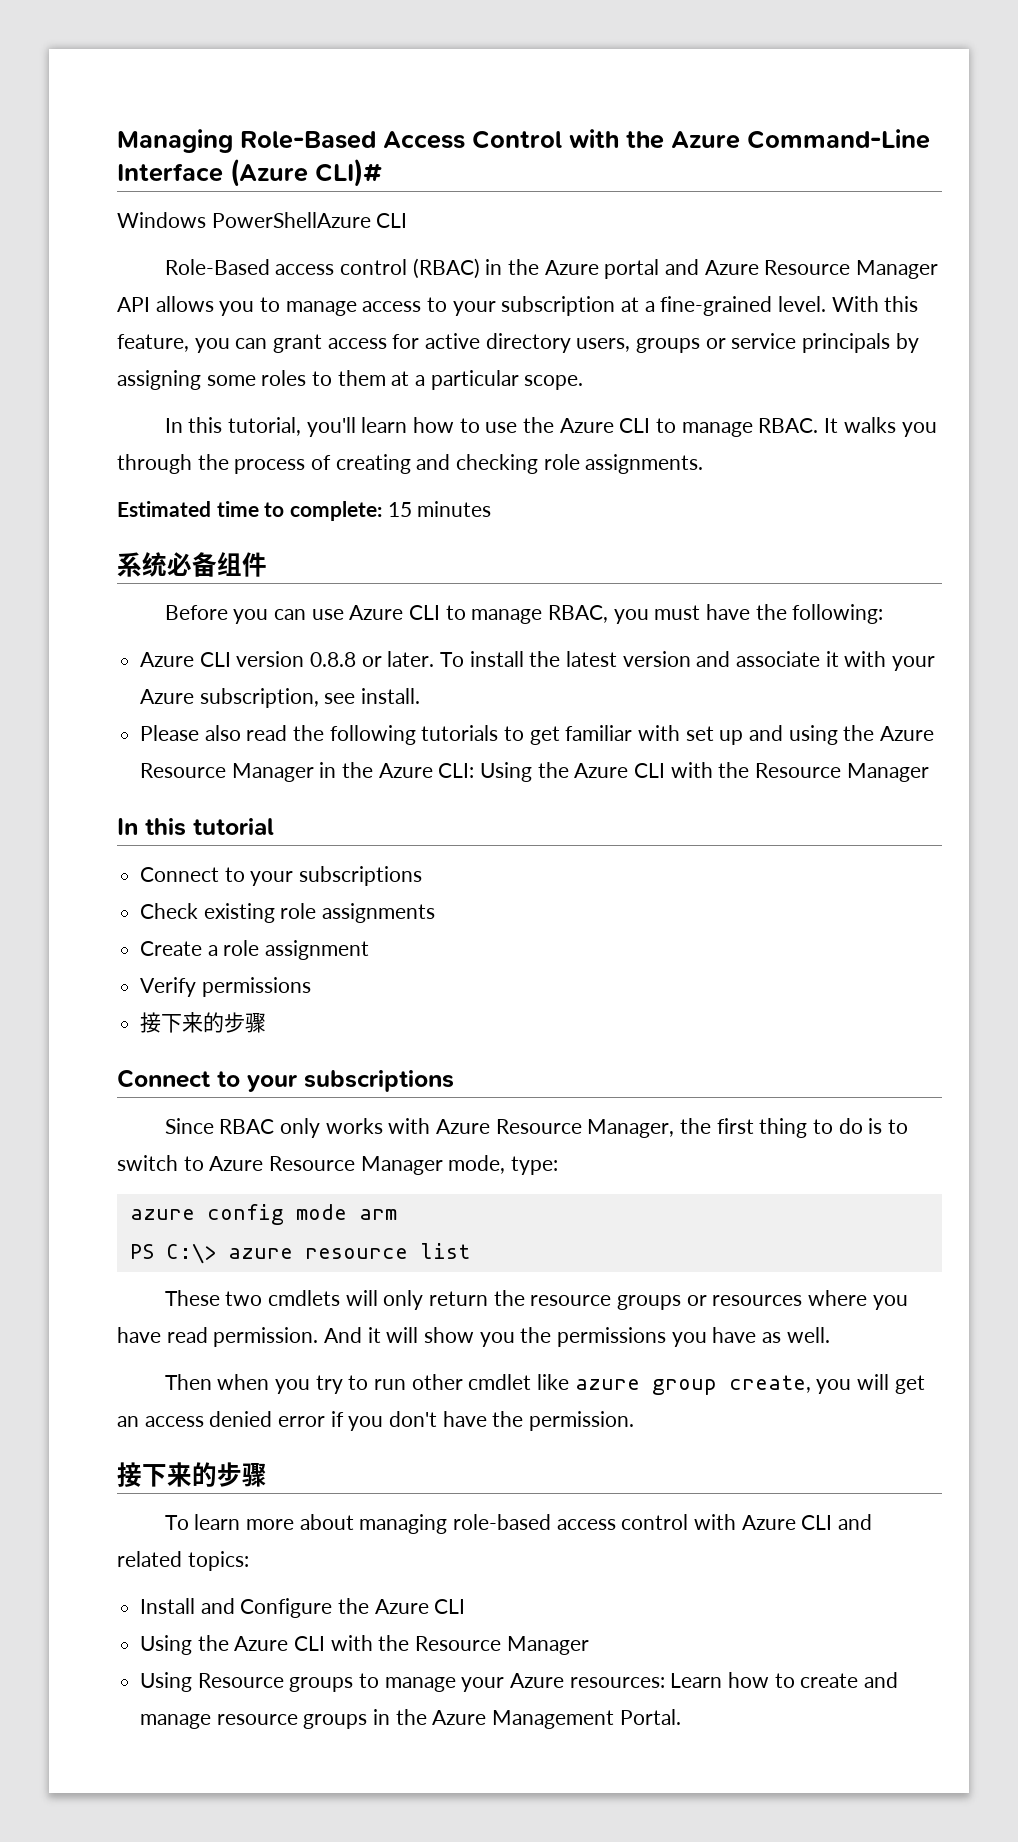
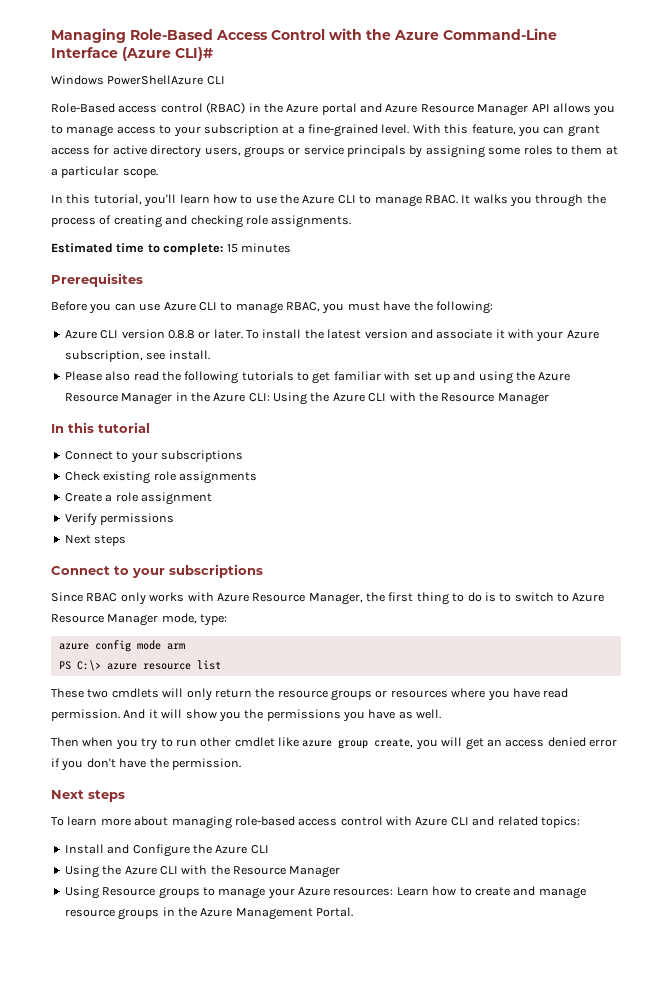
- 系统必备组件
+ Prerequisites
  Verify permissions
- 接下来的步骤
+ Next steps
  Then when you try to run other cmdlet like azure group create, you will get an access denied error if you don't have the permission.
- 接下来的步骤
+ Next steps

